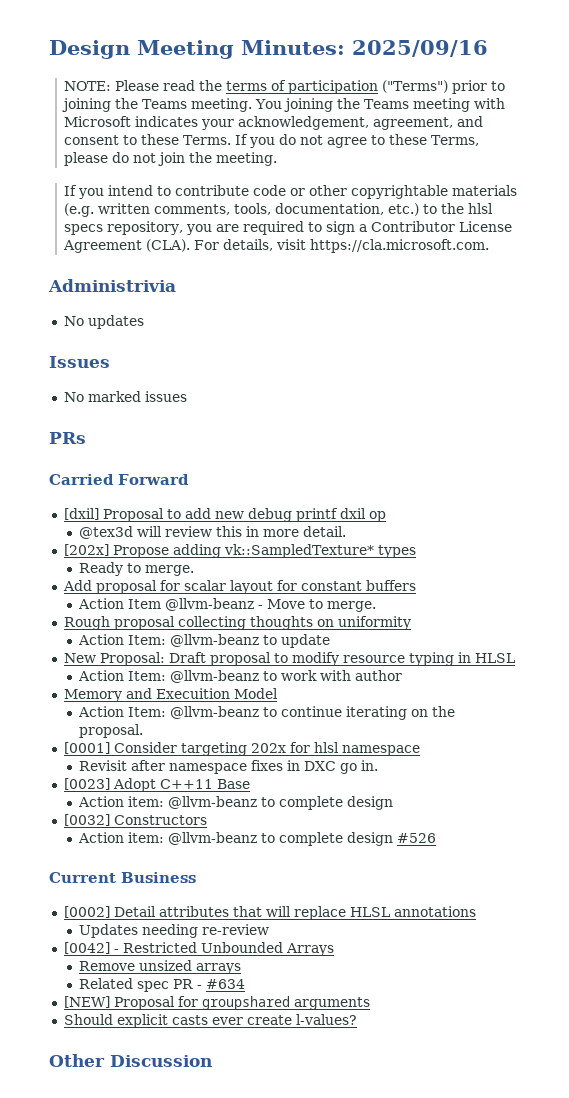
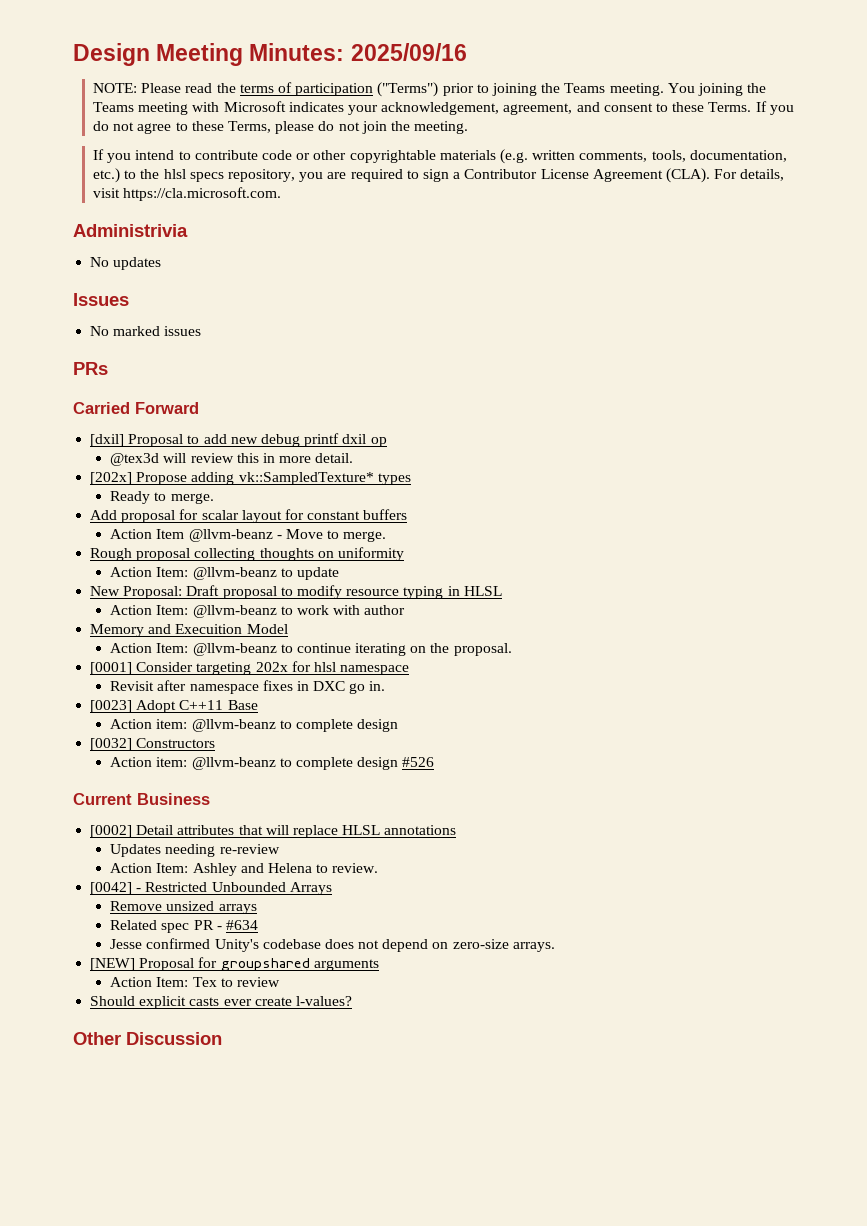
+ Action Item: Ashley and Helena to review.
+ Jesse confirmed Unity's codebase does not depend on zero-size arrays.
+ Action Item: Tex to review

